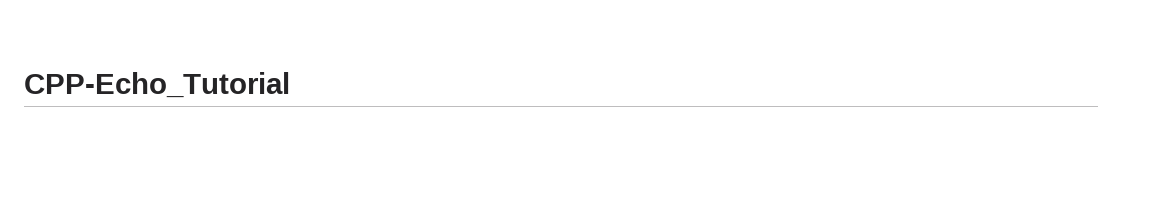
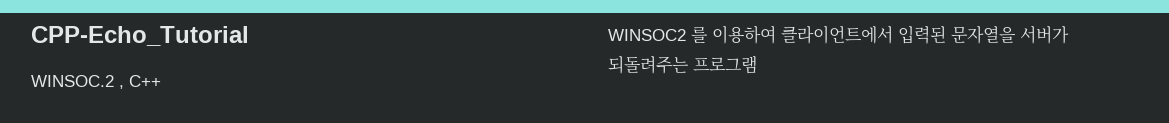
+ WINSOC.2 , C++
+ WINSOC2 를 이용하여 클라이언트에서 입력된 문자열을 서버가 되돌려주는 프로그램

